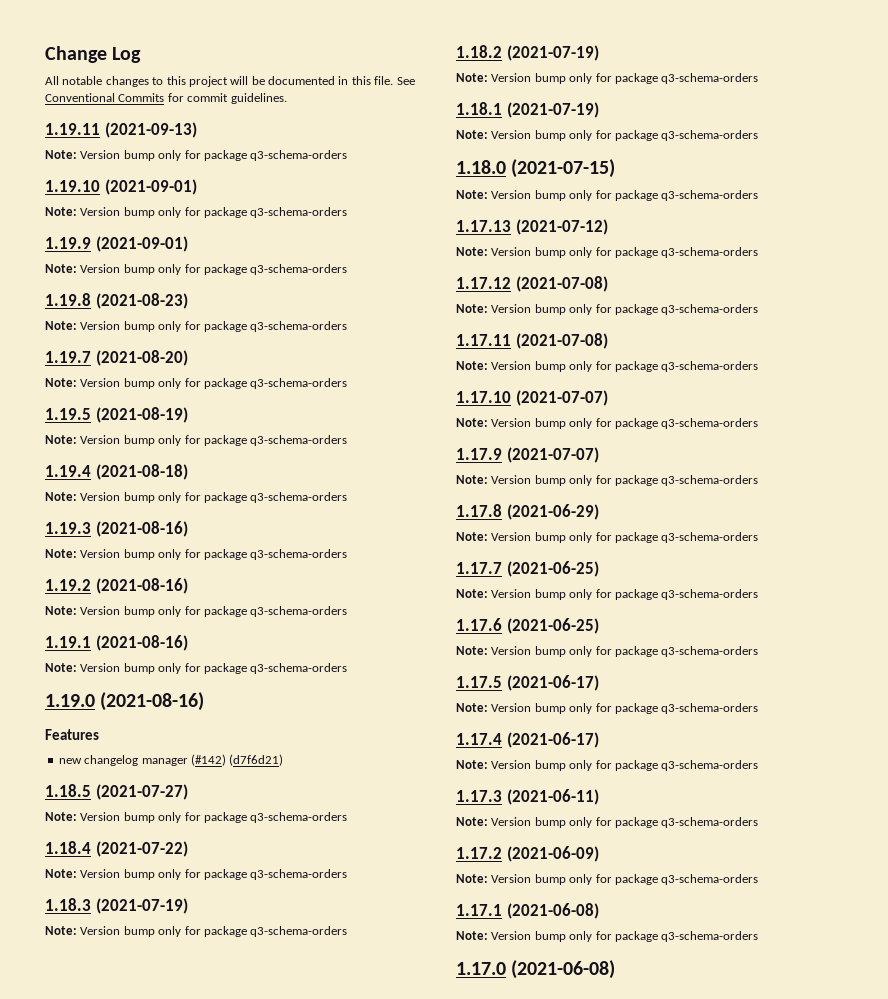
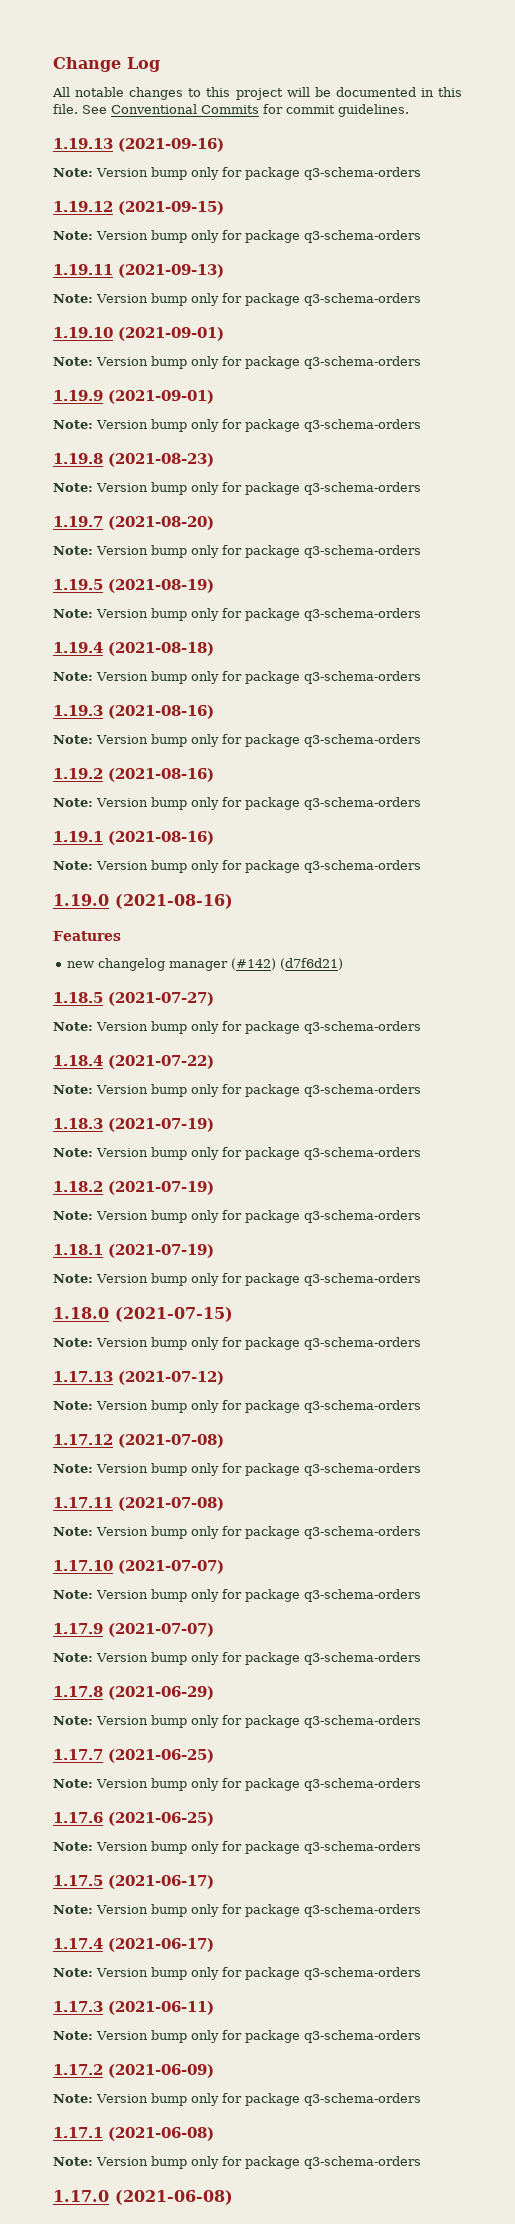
+ 1.19.13 (2021-09-16)
+ Note: Version bump only for package q3-schema-orders
+ 1.19.12 (2021-09-15)
+ Note: Version bump only for package q3-schema-orders

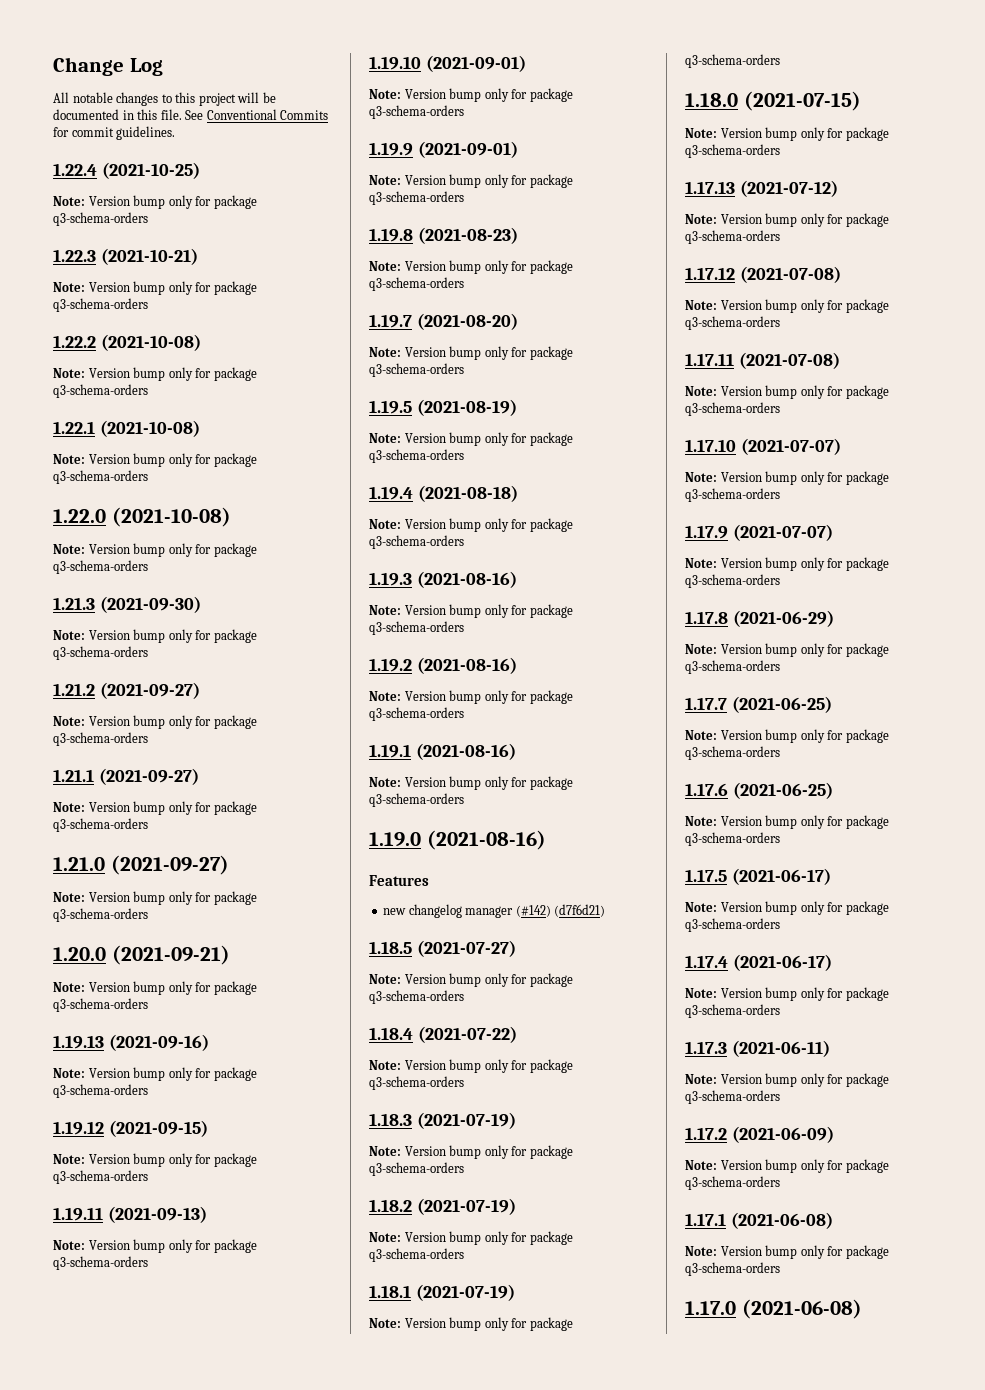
+ 1.22.4 (2021-10-25)
+ Note: Version bump only for package q3-schema-orders
+ 1.22.3 (2021-10-21)
+ Note: Version bump only for package q3-schema-orders
+ 1.22.2 (2021-10-08)
+ Note: Version bump only for package q3-schema-orders
+ 1.22.1 (2021-10-08)
+ Note: Version bump only for package q3-schema-orders
+ 1.22.0 (2021-10-08)
+ Note: Version bump only for package q3-schema-orders
+ 1.21.3 (2021-09-30)
+ Note: Version bump only for package q3-schema-orders
+ 1.21.2 (2021-09-27)
+ Note: Version bump only for package q3-schema-orders
+ 1.21.1 (2021-09-27)
+ Note: Version bump only for package q3-schema-orders
+ 1.21.0 (2021-09-27)
+ Note: Version bump only for package q3-schema-orders
+ 1.20.0 (2021-09-21)
+ Note: Version bump only for package q3-schema-orders

